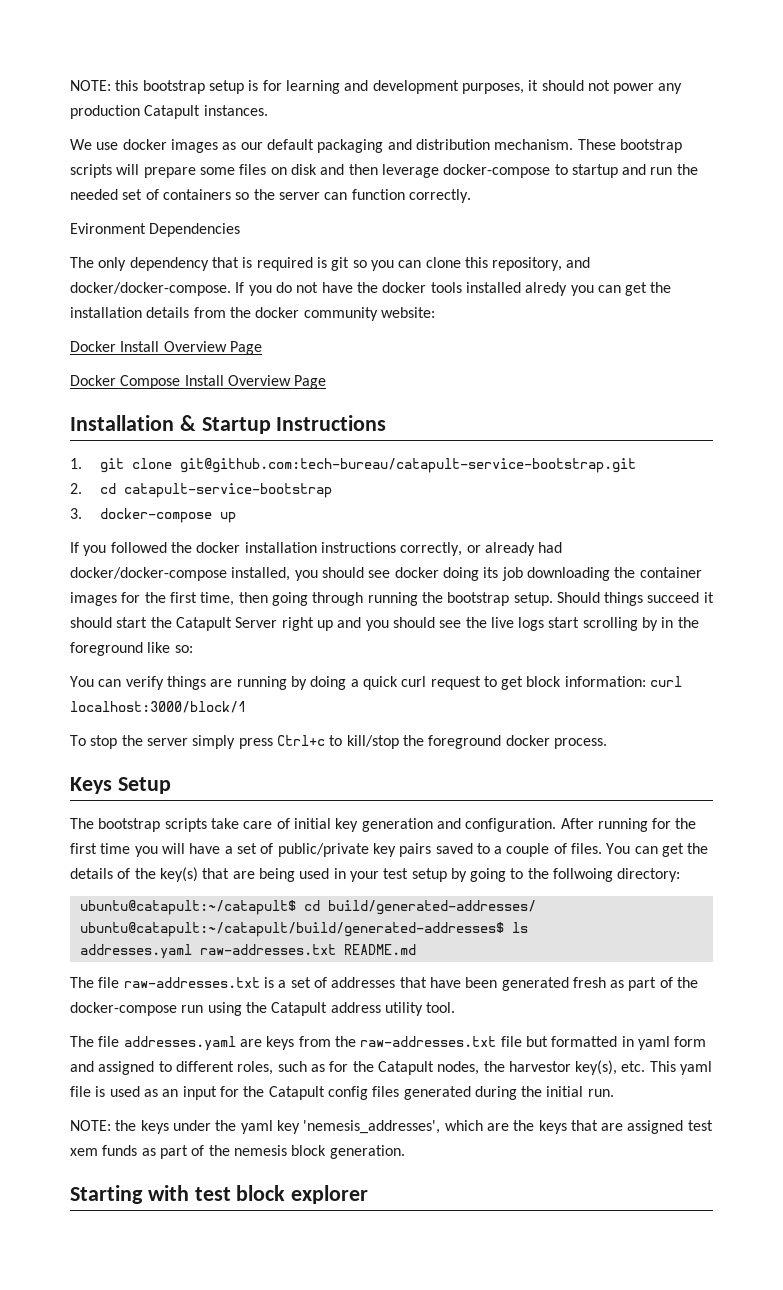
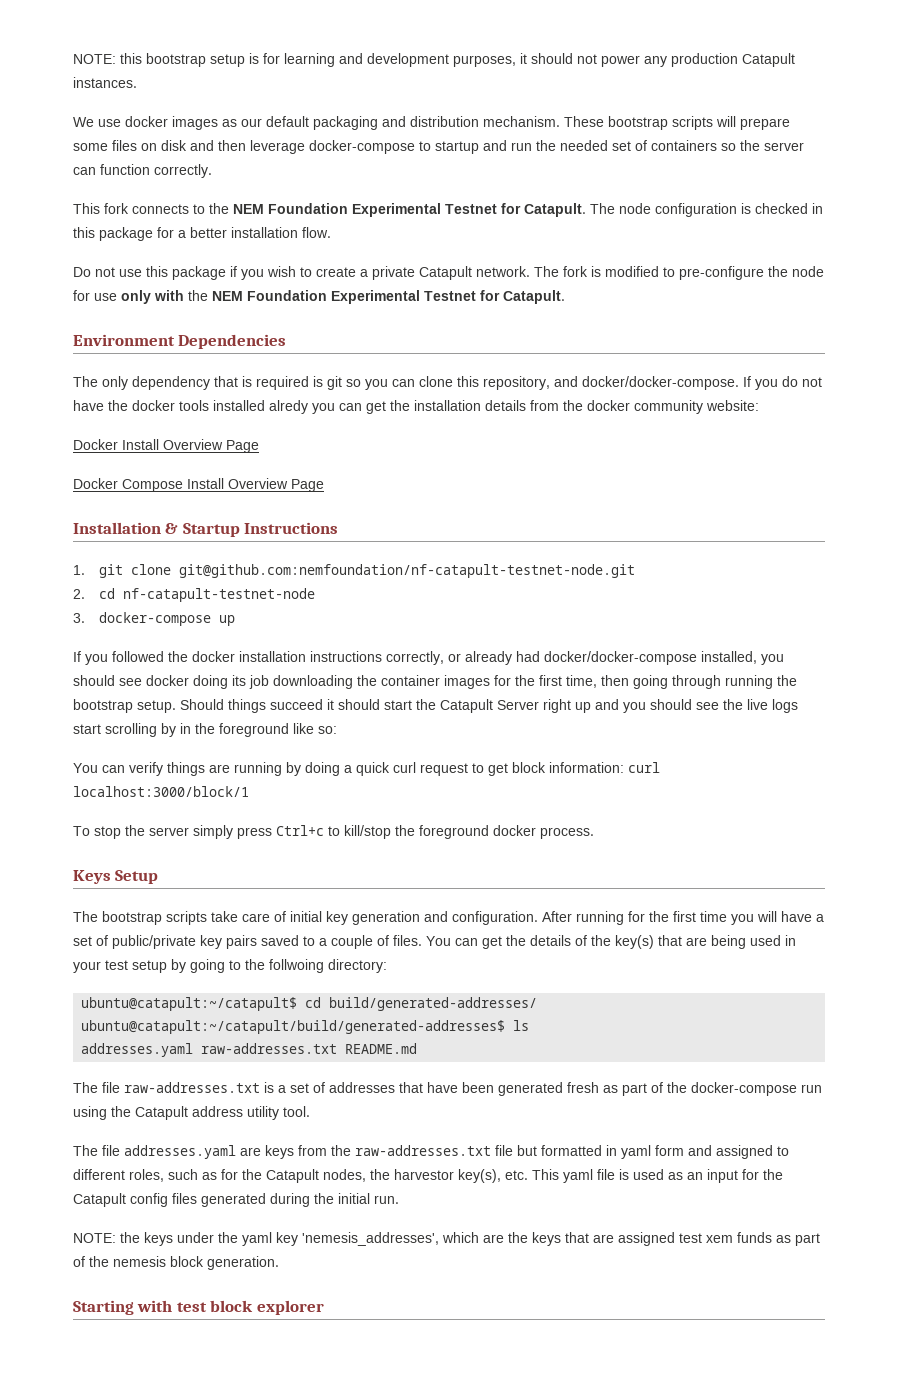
- Evironment Dependencies
+ This fork connects to the NEM Foundation Experimental Testnet for Catapult. The node configuration is checked in this package for a better installation flow.
+ Do not use this package if you wish to create a private Catapult network. The fork is modified to pre-configure the node for use only with the NEM Foundation Experimental Testnet for Catapult.
+ Environment Dependencies
- 1. git clone git@github.com:tech-bureau/catapult-service-bootstrap.git
+ 1. git clone git@github.com:nemfoundation/nf-catapult-testnet-node.git
- 2. cd catapult-service-bootstrap
+ 2. cd nf-catapult-testnet-node

